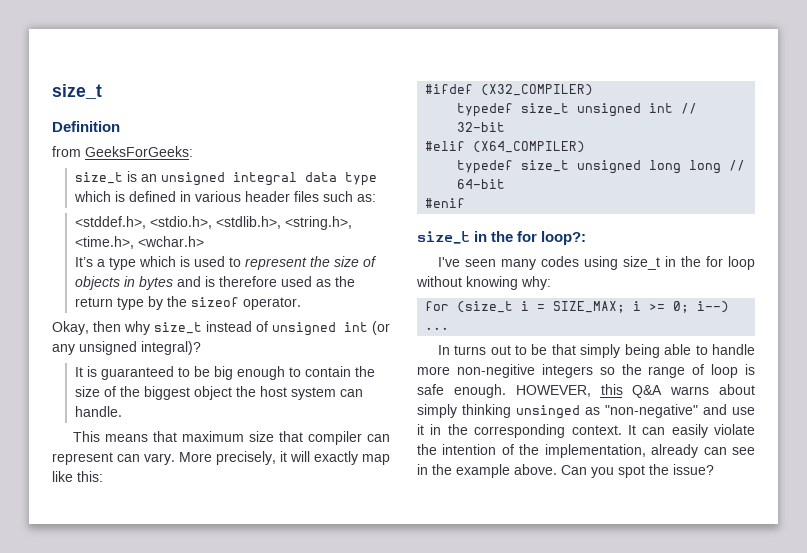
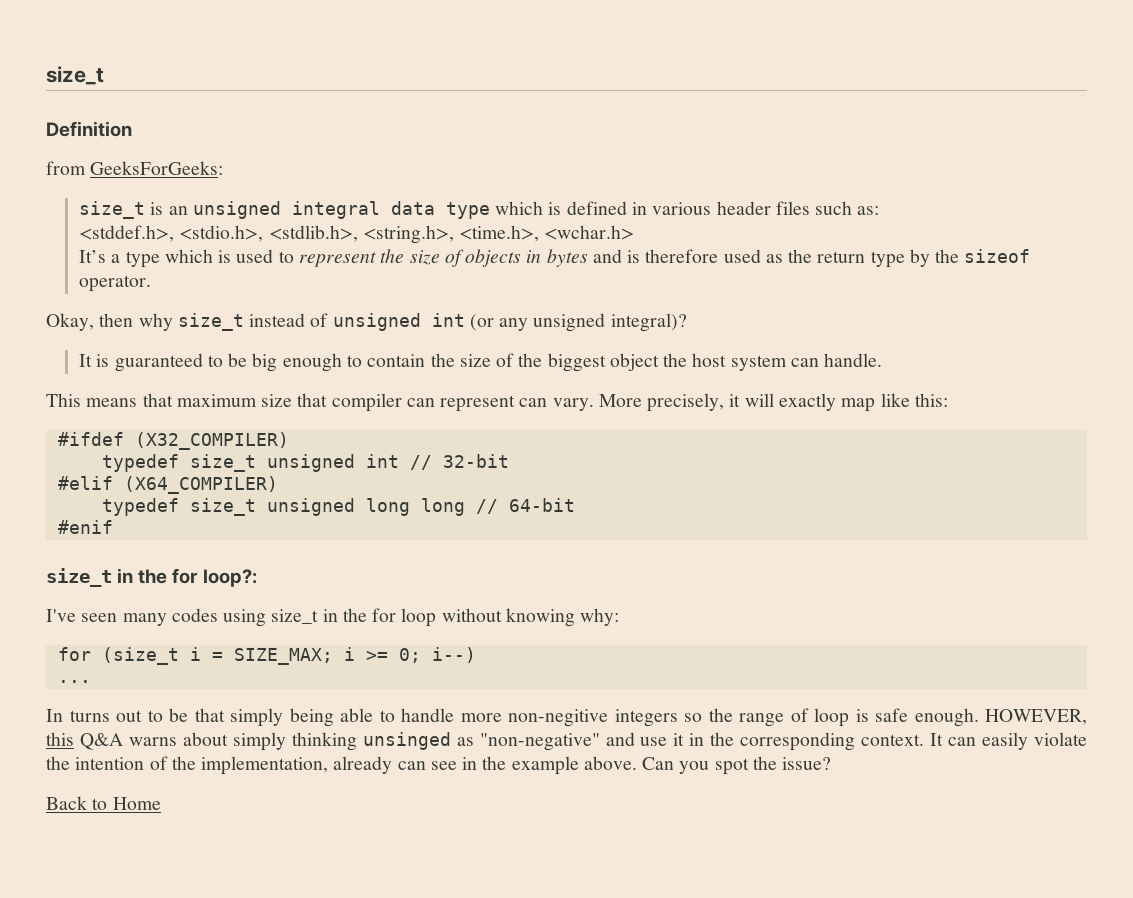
+ Back to Home

